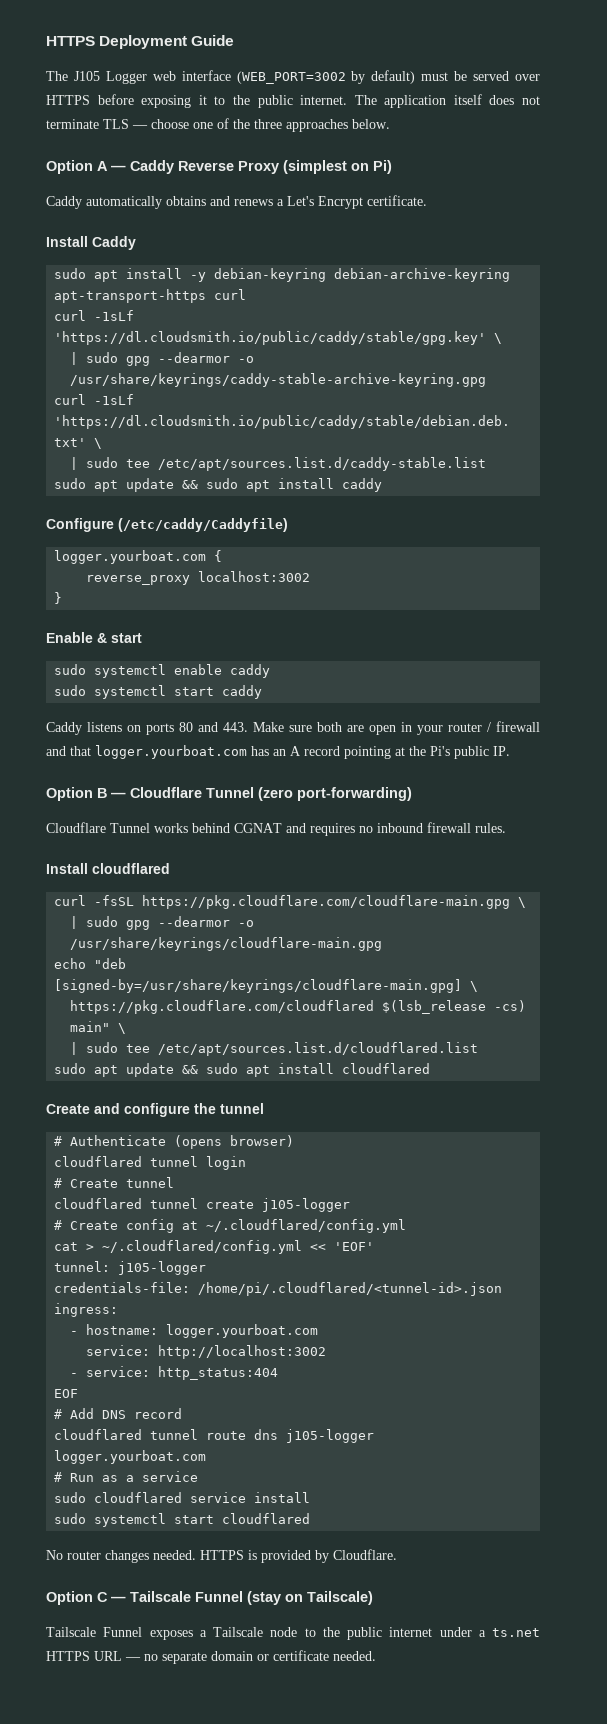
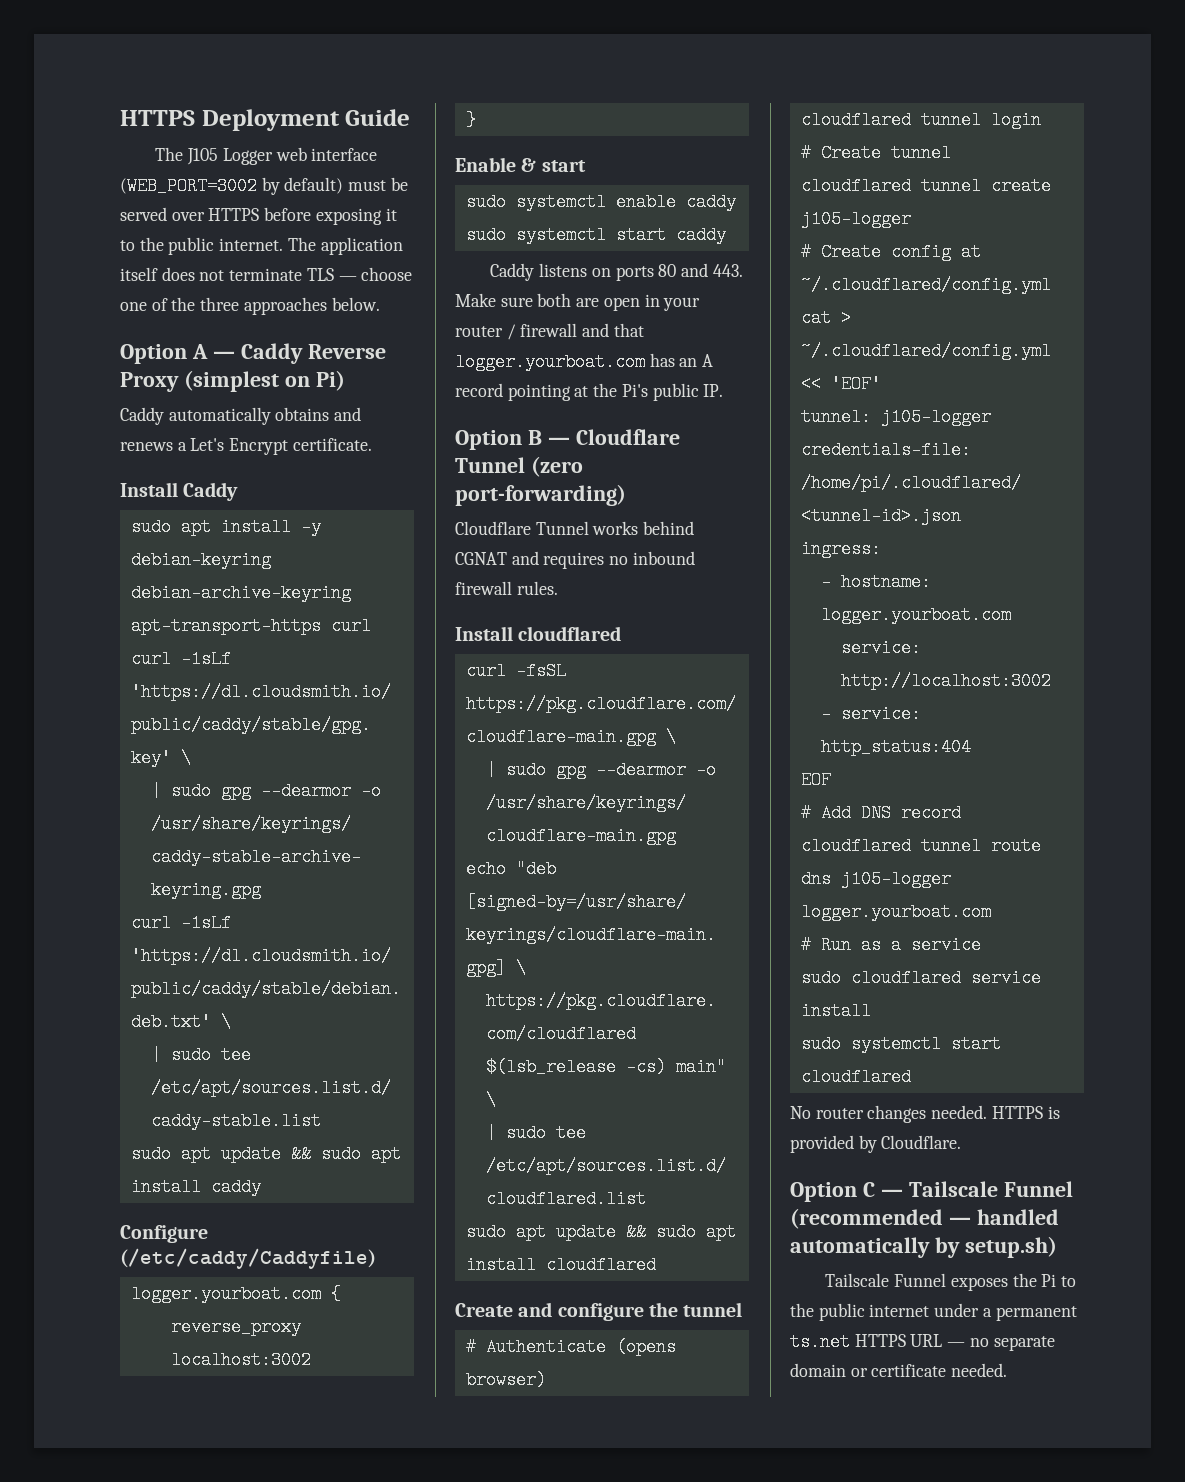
- Option C — Tailscale Funnel (stay on Tailscale)
+ Option C — Tailscale Funnel (recommended — handled automatically by setup.sh)
- Tailscale Funnel exposes a Tailscale node to the public internet under a ts.net HTTPS URL — no separate domain or certificate needed.
+ Tailscale Funnel exposes the Pi to the public internet under a permanent ts.net HTTPS URL — no separate domain or certificate needed.

